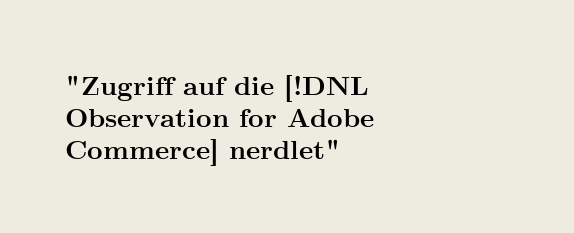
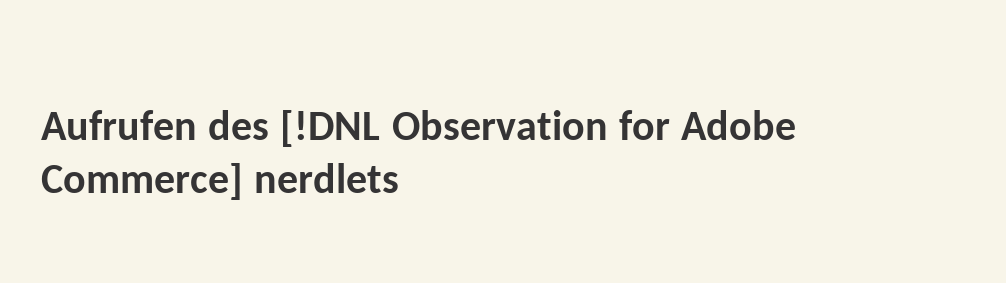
- "Zugriff auf die [!DNL Observation for Adobe Commerce] nerdlet"
+ Aufrufen des [!DNL Observation for Adobe Commerce] nerdlets

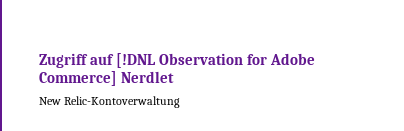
- Aufrufen des [!DNL Observation for Adobe Commerce] nerdlets
+ Zugriff auf [!DNL Observation for Adobe Commerce] Nerdlet
+ New Relic-Kontoverwaltung

